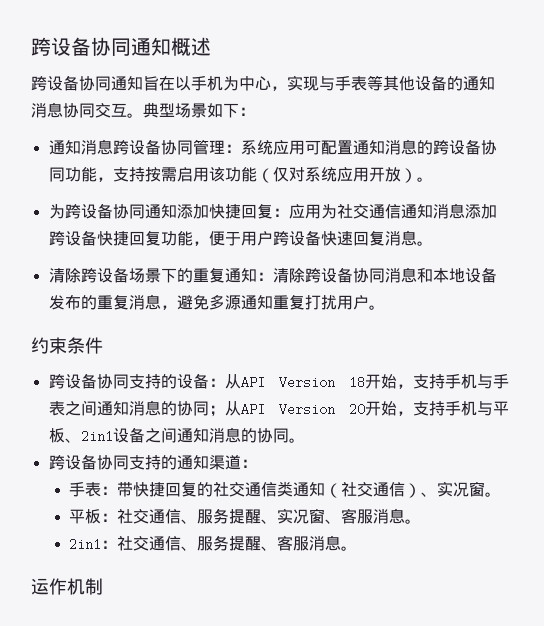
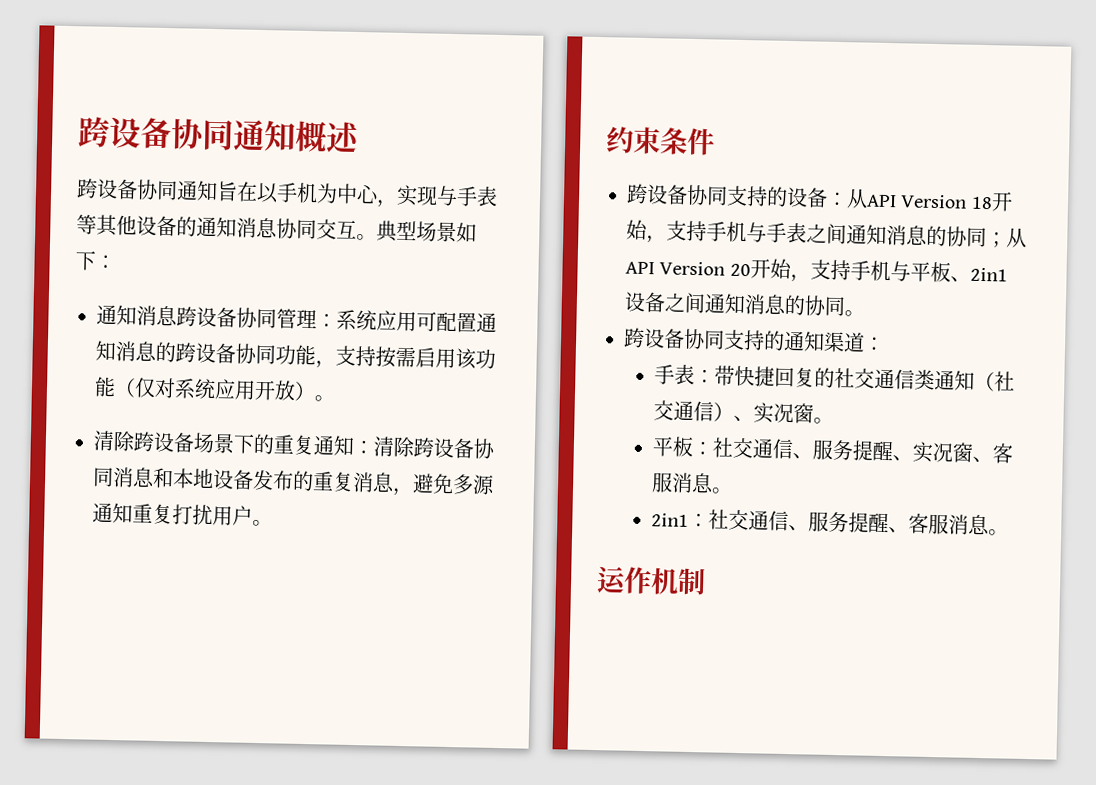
- 为跨设备协同通知添加快捷回复：应用为社交通信通知消息添加跨设备快捷回复功能，便于用户跨设备快速回复消息。

